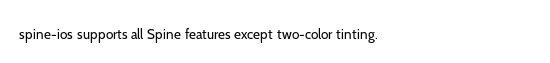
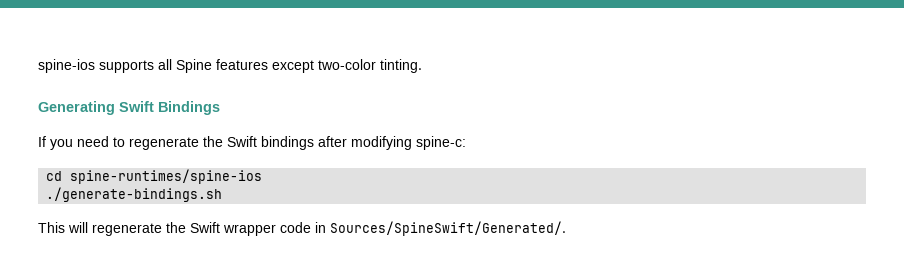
+ Generating Swift Bindings
+ If you need to regenerate the Swift bindings after modifying spine-c:
+ cd spine-runtimes/spine-ios
+ ./generate-bindings.sh
+ This will regenerate the Swift wrapper code in Sources/SpineSwift/Generated/.

